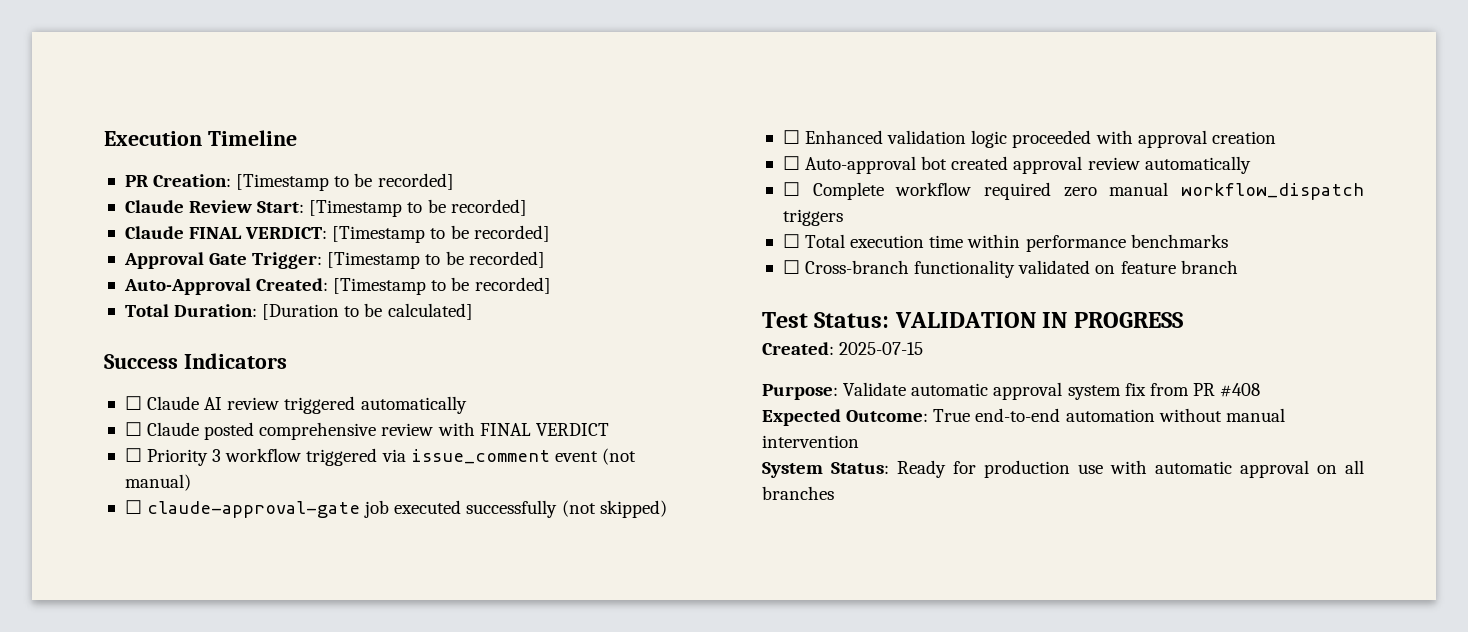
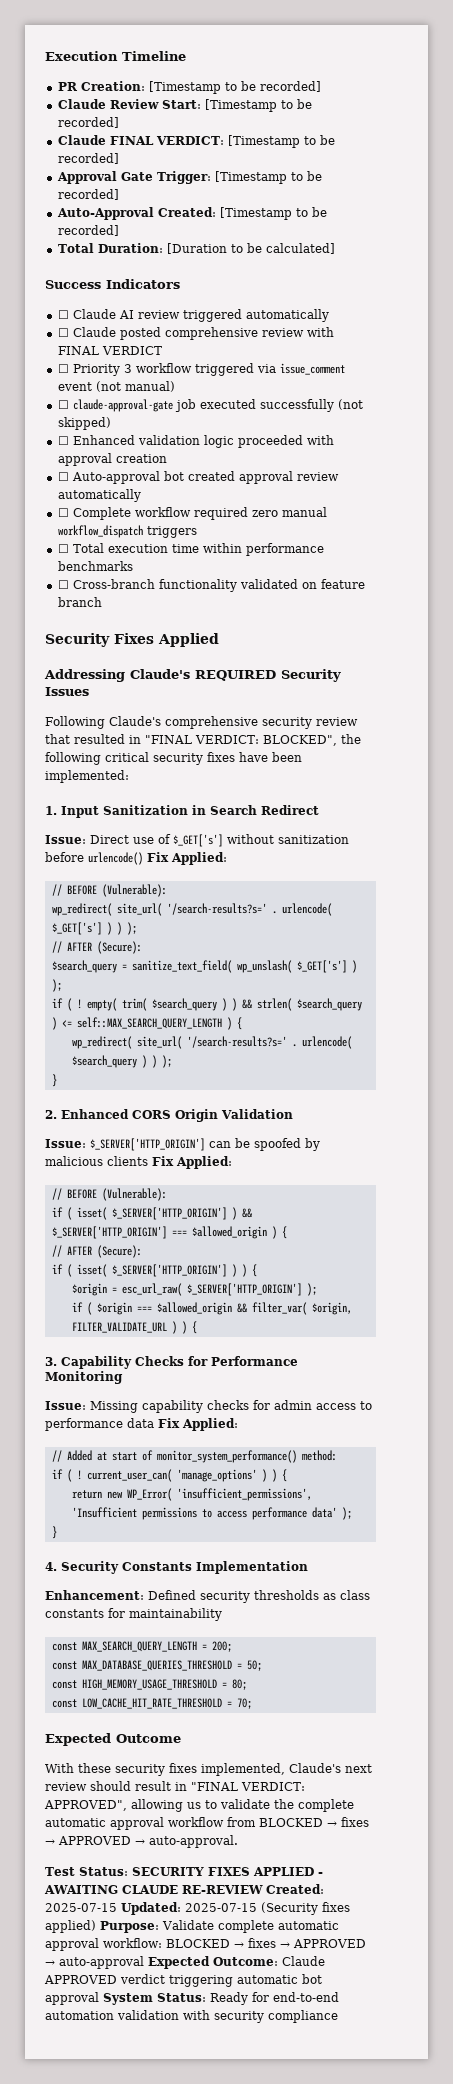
- Test Status: VALIDATION IN PROGRESS
- Created: 2025-07-15
- Purpose: Validate automatic approval system fix from PR #408
- Expected Outcome: True end-to-end automation without manual intervention
- System Status: Ready for production use with automatic approval on all branches
+ Security Fixes Applied
+ Addressing Claude's REQUIRED Security Issues
+ Following Claude's comprehensive security review that resulted in "FINAL VERDICT: BLOCKED", the following critical security fixes have been implemented:
+ 1. Input Sanitization in Search Redirect
+ Issue: Direct use of $_GET['s'] without sanitization before urlencode() Fix Applied:
+ // BEFORE (Vulnerable):
+ wp_redirect( site_url( '/search-results?s=' . urlencode( $_GET['s'] ) ) );
+ // AFTER (Secure):
+ $search_query = sanitize_text_field( wp_unslash( $_GET['s'] ) );
+ if ( ! empty( trim( $search_query ) ) && strlen( $search_query ) <= self::MAX_SEARCH_QUERY_LENGTH ) {
+ wp_redirect( site_url( '/search-results?s=' . urlencode( $search_query ) ) );
+ }
+ 2. Enhanced CORS Origin Validation
+ Issue: $_SERVER['HTTP_ORIGIN'] can be spoofed by malicious clients Fix Applied:
+ // BEFORE (Vulnerable):
+ if ( isset( $_SERVER['HTTP_ORIGIN'] ) && $_SERVER['HTTP_ORIGIN'] === $allowed_origin ) {
+ // AFTER (Secure):
+ if ( isset( $_SERVER['HTTP_ORIGIN'] ) ) {
+ $origin = esc_url_raw( $_SERVER['HTTP_ORIGIN'] );
+ if ( $origin === $allowed_origin && filter_var( $origin, FILTER_VALIDATE_URL ) ) {
+ 3. Capability Checks for Performance Monitoring
+ Issue: Missing capability checks for admin access to performance data Fix Applied:
+ // Added at start of monitor_system_performance() method:
+ if ( ! current_user_can( 'manage_options' ) ) {
+ return new WP_Error( 'insufficient_permissions', 'Insufficient permissions to access performance data' );
+ }
+ 4. Security Constants Implementation
+ Enhancement: Defined security thresholds as class constants for maintainability
+ const MAX_SEARCH_QUERY_LENGTH = 200;
+ const MAX_DATABASE_QUERIES_THRESHOLD = 50;
+ const HIGH_MEMORY_USAGE_THRESHOLD = 80;
+ const LOW_CACHE_HIT_RATE_THRESHOLD = 70;
+ Expected Outcome
+ With these security fixes implemented, Claude's next review should result in "FINAL VERDICT: APPROVED", allowing us to validate the complete automatic approval workflow from BLOCKED → fixes → APPROVED → auto-approval.
+ Test Status: SECURITY FIXES APPLIED - AWAITING CLAUDE RE-REVIEW Created: 2025-07-15 Updated: 2025-07-15 (Security fixes applied) Purpose: Validate complete automatic approval workflow: BLOCKED → fixes → APPROVED → auto-approval Expected Outcome: Claude APPROVED verdict triggering automatic bot approval System Status: Ready for end-to-end automation validation with security compliance

